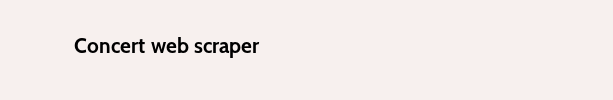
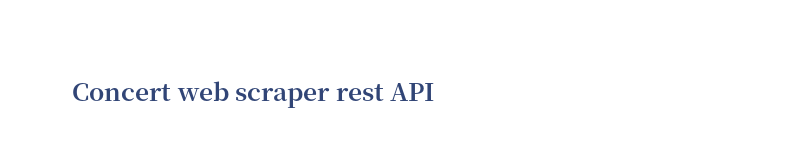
- Concert web scraper
+ Concert web scraper rest API

